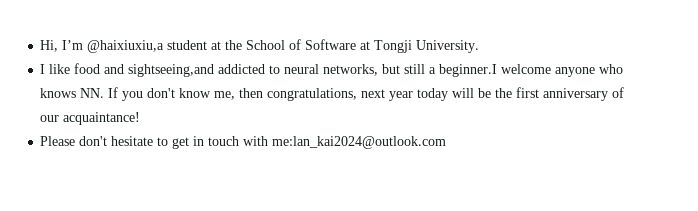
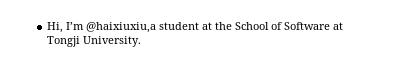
- I like food and sightseeing,and addicted to neural networks, but still a beginner.I welcome anyone who knows NN. If you don't know me, then congratulations, next year today will be the first anniversary of our acquaintance!
- Please don't hesitate to get in touch with me:lan_kai2024@outlook.com

